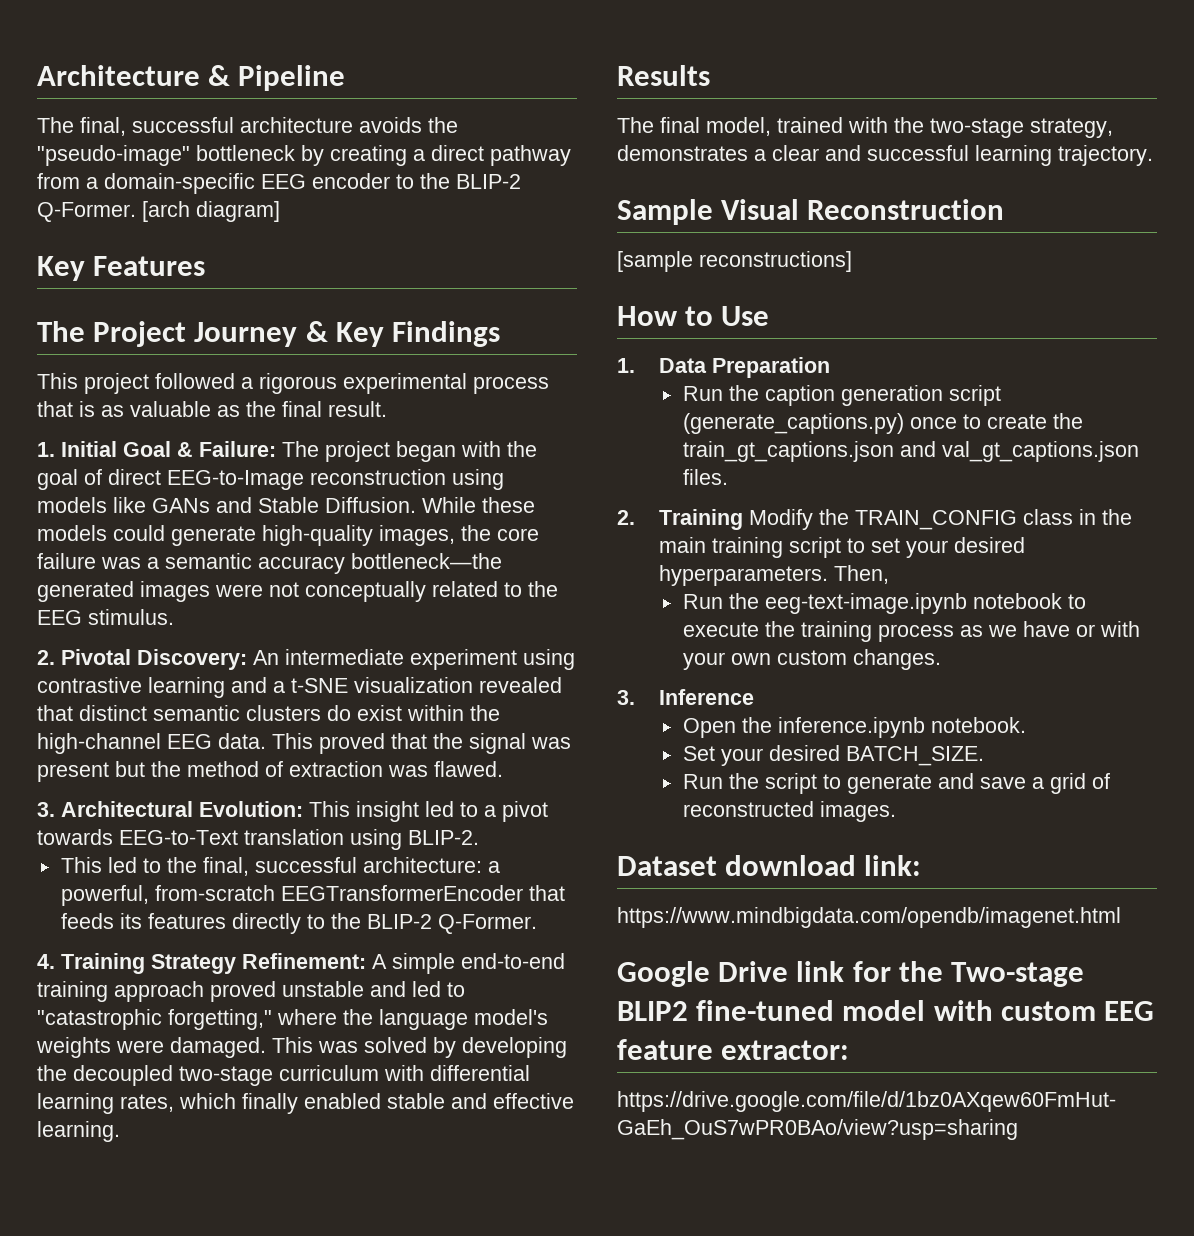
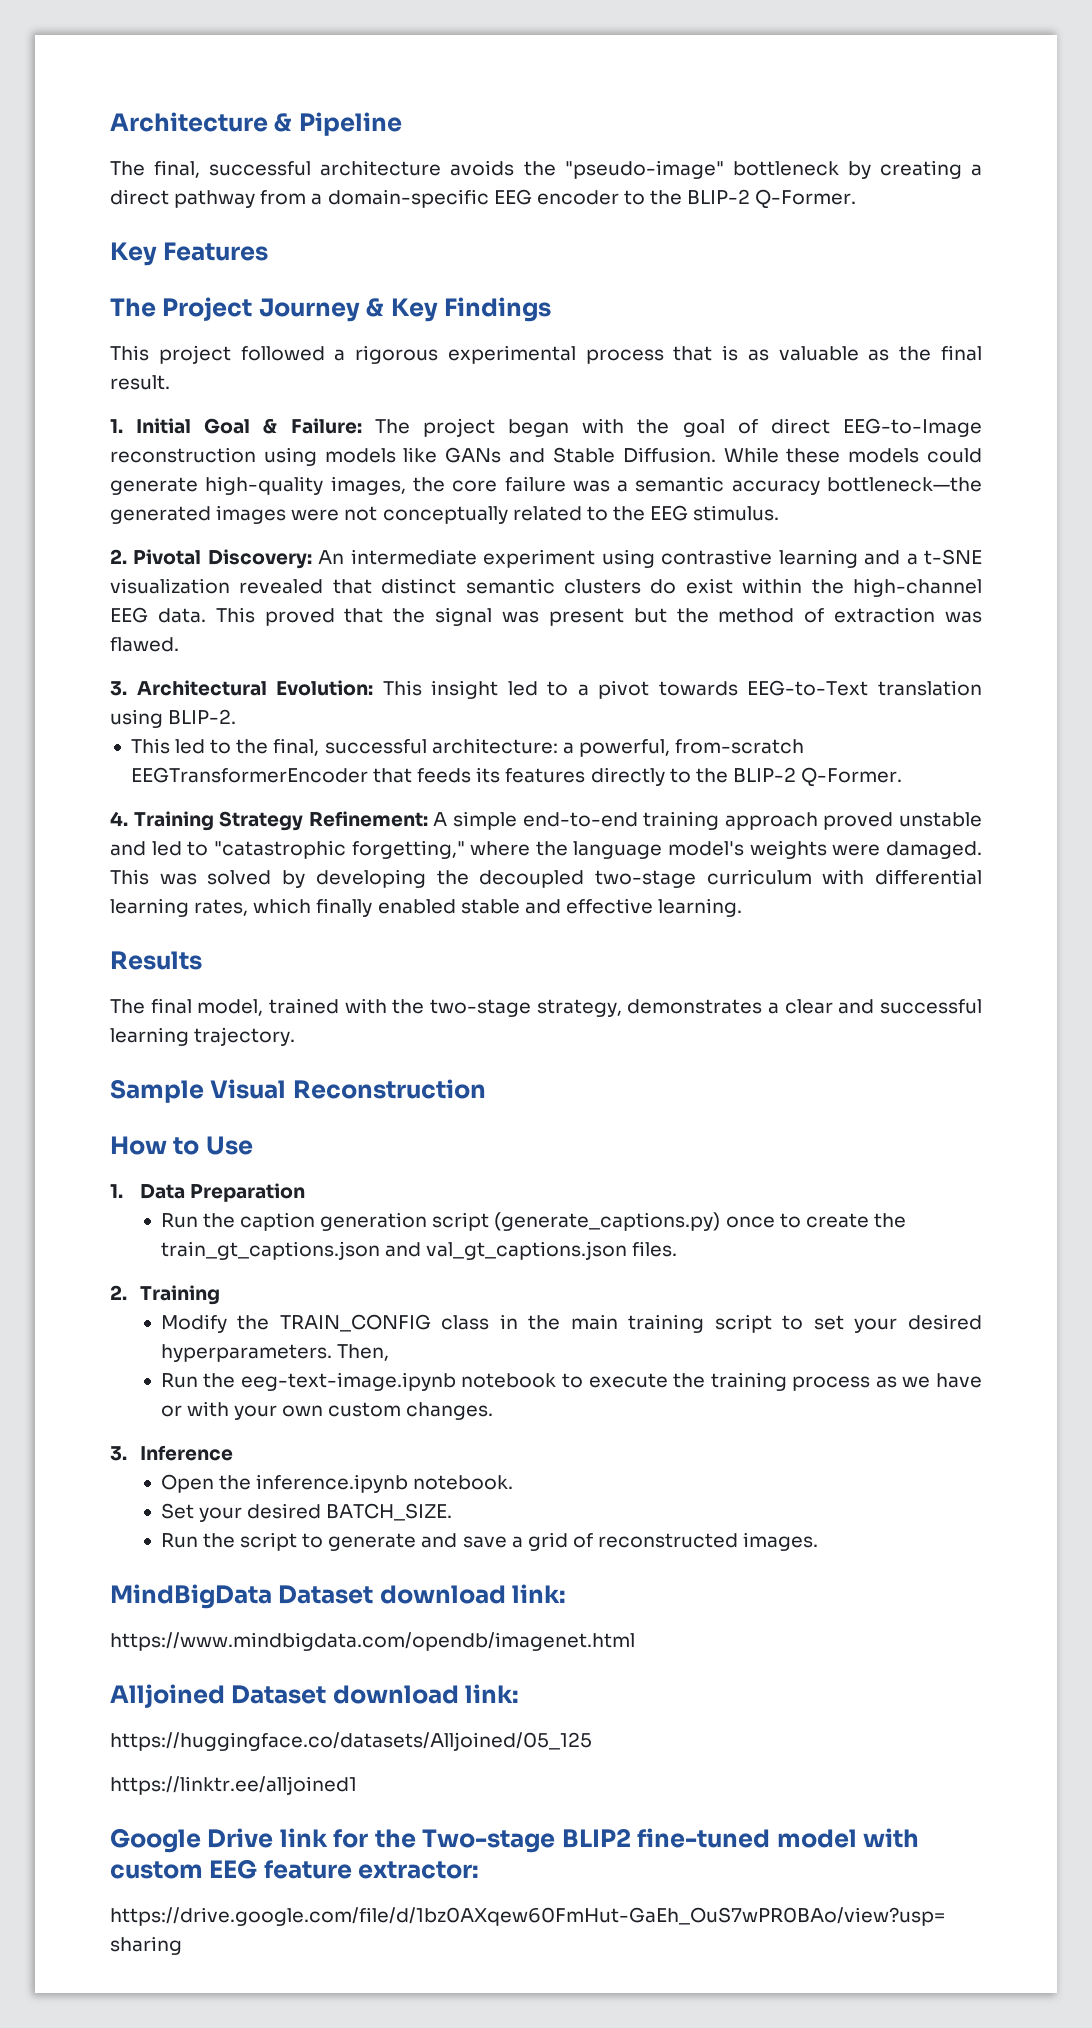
- [arch diagram]
- [sample reconstructions]
- 2. Training Modify the TRAIN_CONFIG class in the main training script to set your desired hyperparameters.
+ 2. Training
+ Modify the TRAIN_CONFIG class in the main training script to set your desired hyperparameters.
- Dataset download link:
+ MindBigData Dataset download link:
+ Alljoined Dataset download link:
+ https://huggingface.co/datasets/Alljoined/05_125
+ https://linktr.ee/alljoined1

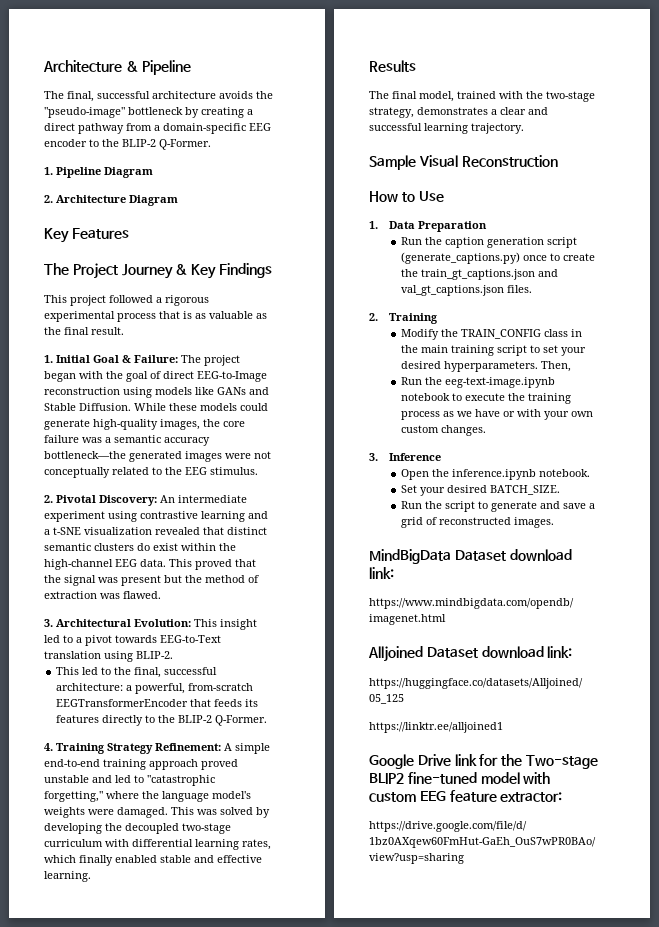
+ 1. Pipeline Diagram
+ 2. Architecture Diagram

